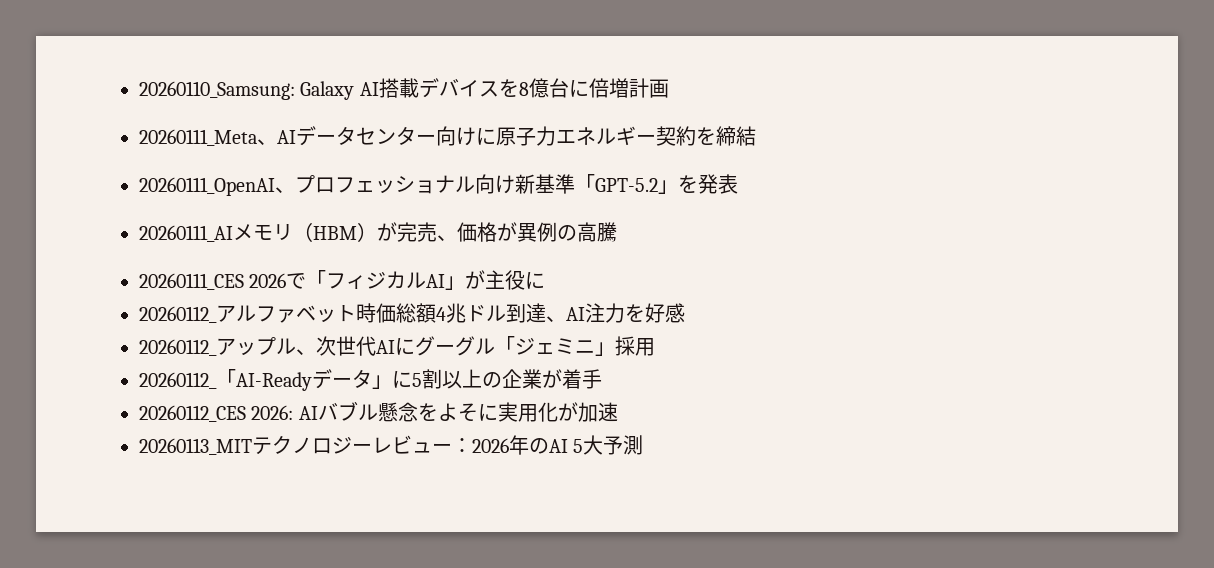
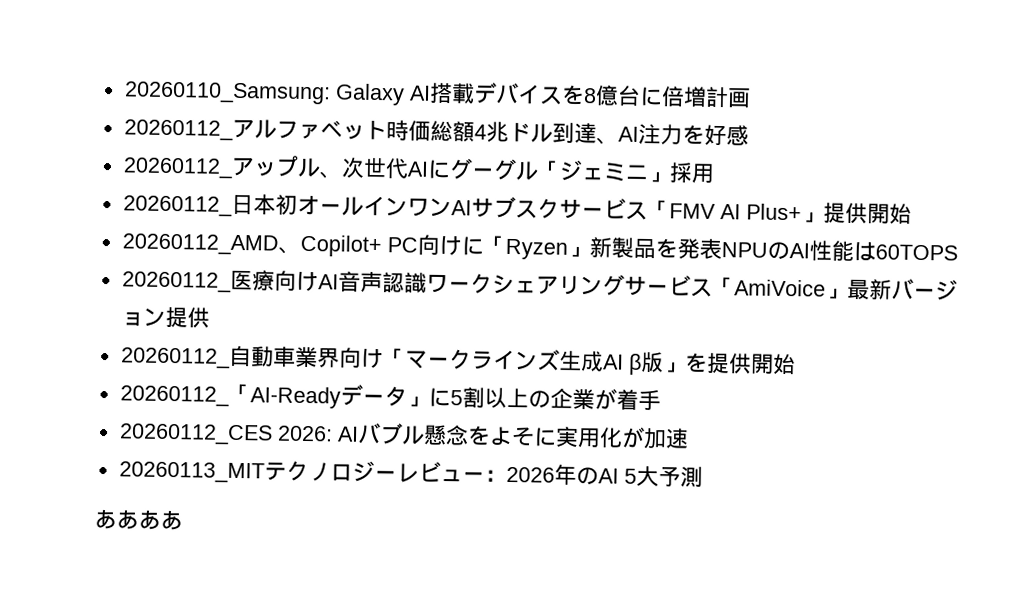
- 20260111_Meta、AIデータセンター向けに原子力エネルギー契約を締結
- 20260111_OpenAI、プロフェッショナル向け新基準「GPT-5.2」を発表
- 20260111_AIメモリ（HBM）が完売、価格が異例の高騰
- 20260111_CES 2026で「フィジカルAI」が主役に
+ 20260112_日本初オールインワンAIサブスクサービス「FMV AI Plus+」提供開始
+ 20260112_AMD、Copilot+ PC向けに「Ryzen」新製品を発表NPUのAI性能は60TOPS
+ 20260112_医療向けAI音声認識ワークシェアリングサービス「AmiVoice」最新バージョン提供
+ 20260112_自動車業界向け「マークラインズ生成AI β版」を提供開始
+ ああああ

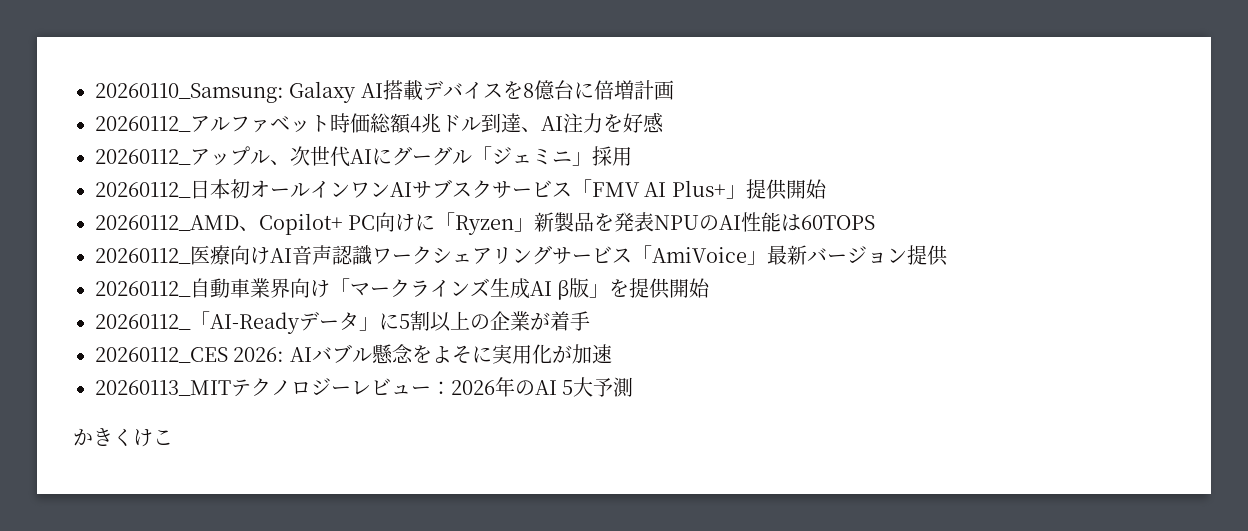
- ああああ
+ かきくけこ

